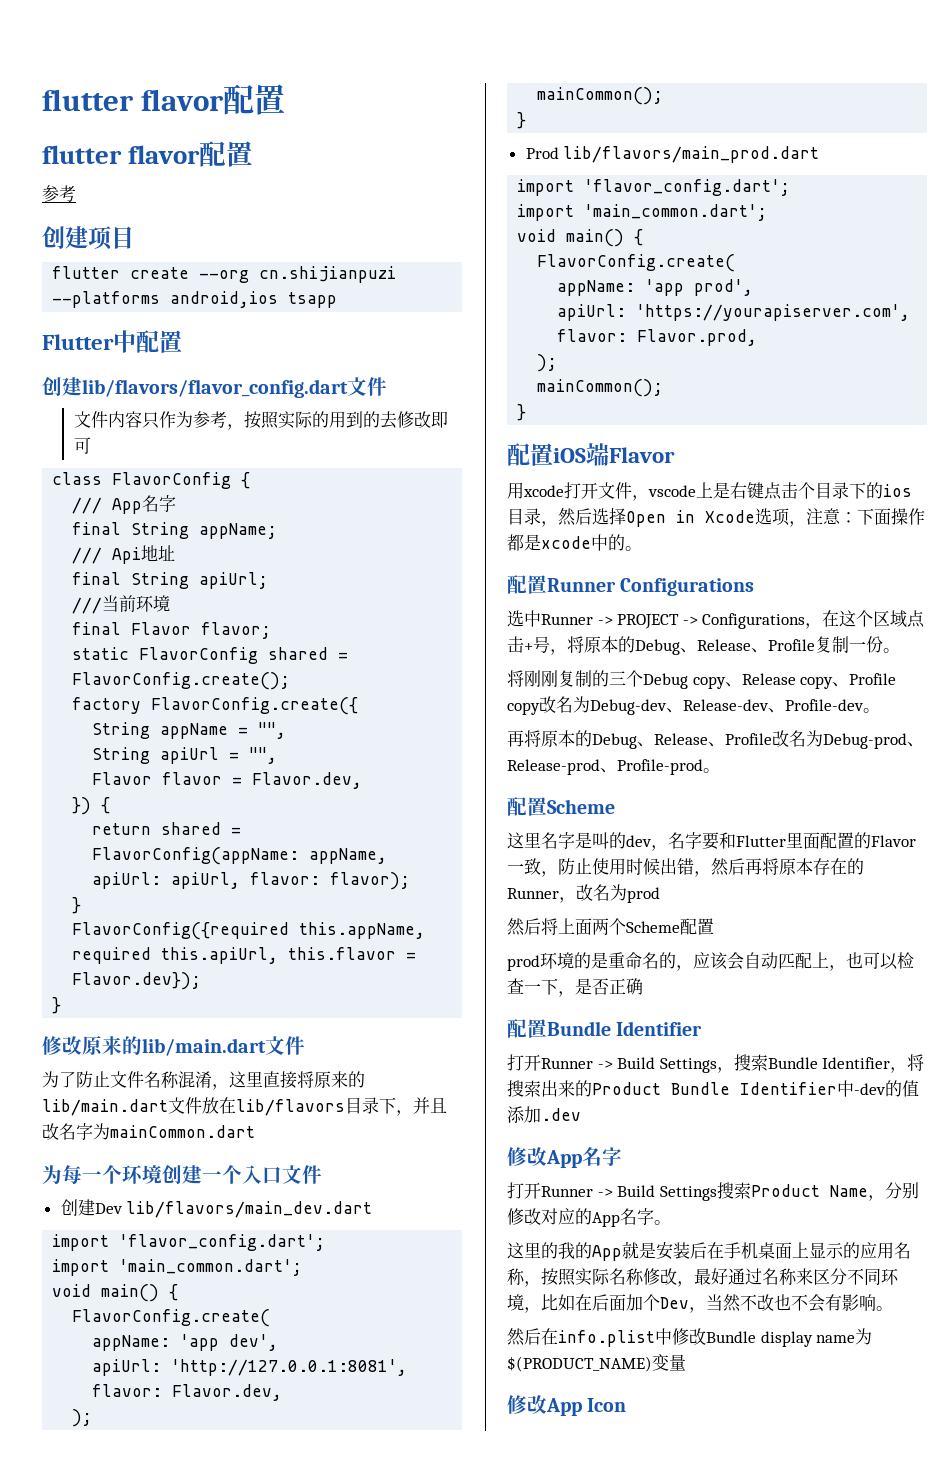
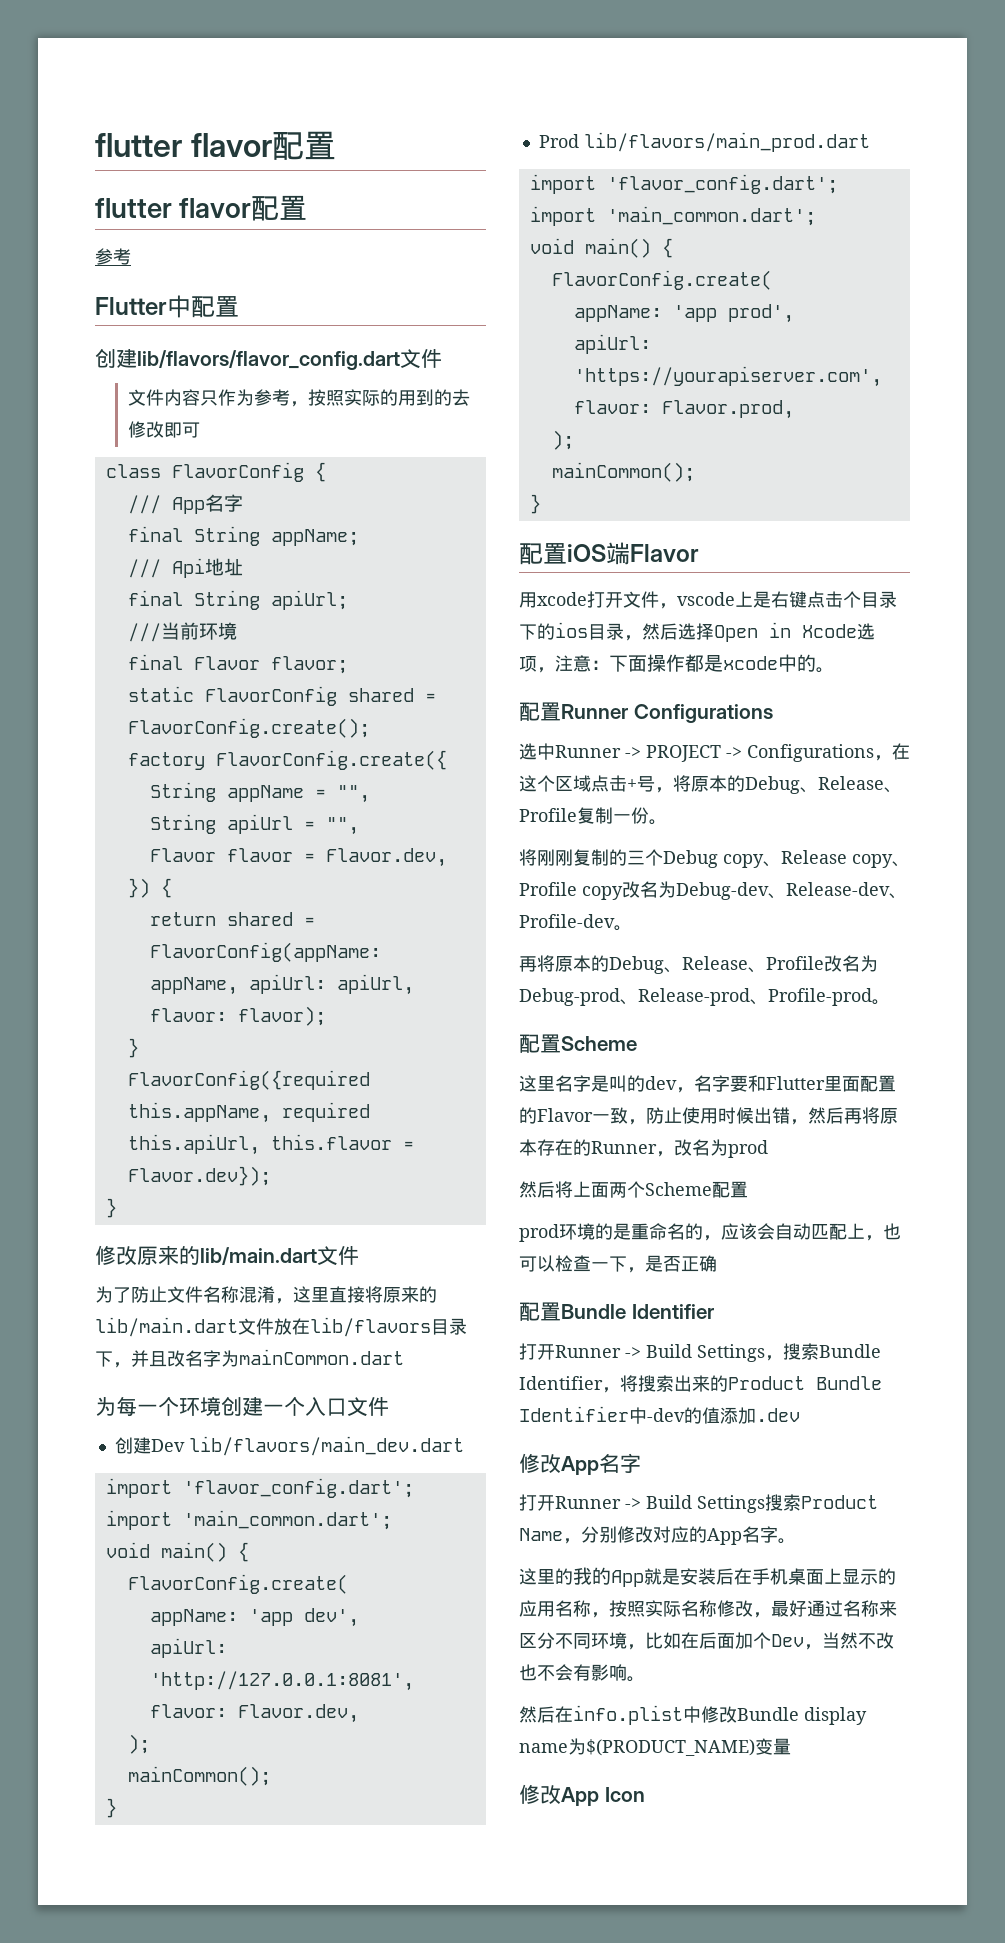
- 创建项目
- flutter create --org cn.shijianpuzi --platforms android,ios tsapp

